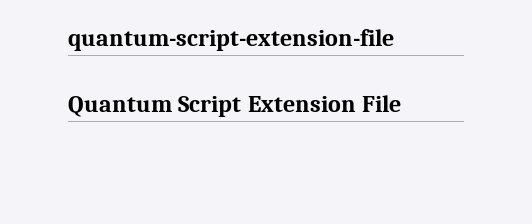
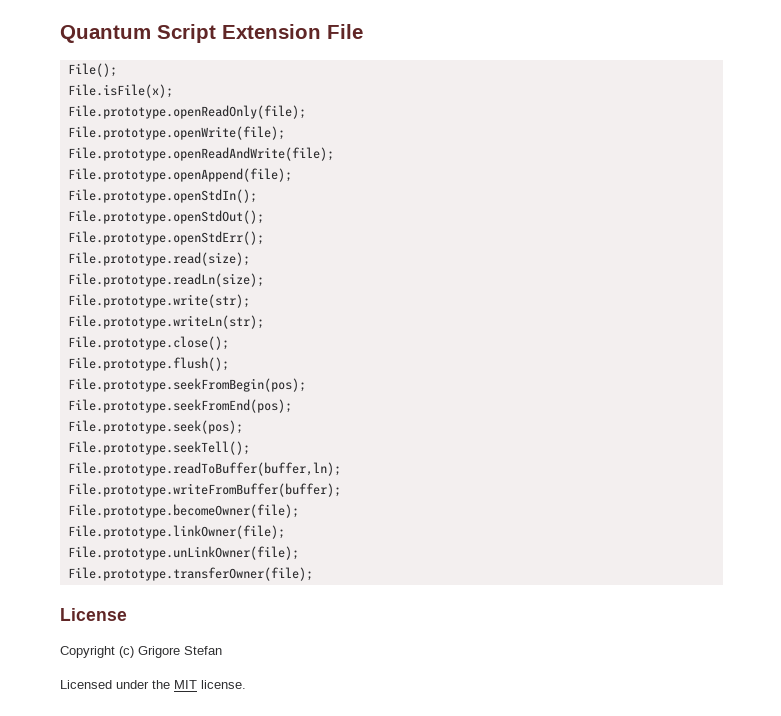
- quantum-script-extension-file
+ File();
+ File.isFile(x);
+ File.prototype.openReadOnly(file);
+ File.prototype.openWrite(file);
+ File.prototype.openReadAndWrite(file);
+ File.prototype.openAppend(file);
+ File.prototype.openStdIn();
+ File.prototype.openStdOut();
+ File.prototype.openStdErr();
+ File.prototype.read(size);
+ File.prototype.readLn(size);
+ File.prototype.write(str);
+ File.prototype.writeLn(str);
+ File.prototype.close();
+ File.prototype.flush();
+ File.prototype.seekFromBegin(pos);
+ File.prototype.seekFromEnd(pos);
+ File.prototype.seek(pos);
+ File.prototype.seekTell();
+ File.prototype.readToBuffer(buffer,ln);
+ File.prototype.writeFromBuffer(buffer);
+ File.prototype.becomeOwner(file);
+ File.prototype.linkOwner(file);
+ File.prototype.unLinkOwner(file);
+ File.prototype.transferOwner(file);
+ License
+ Copyright (c) Grigore Stefan
+ Licensed under the MIT license.

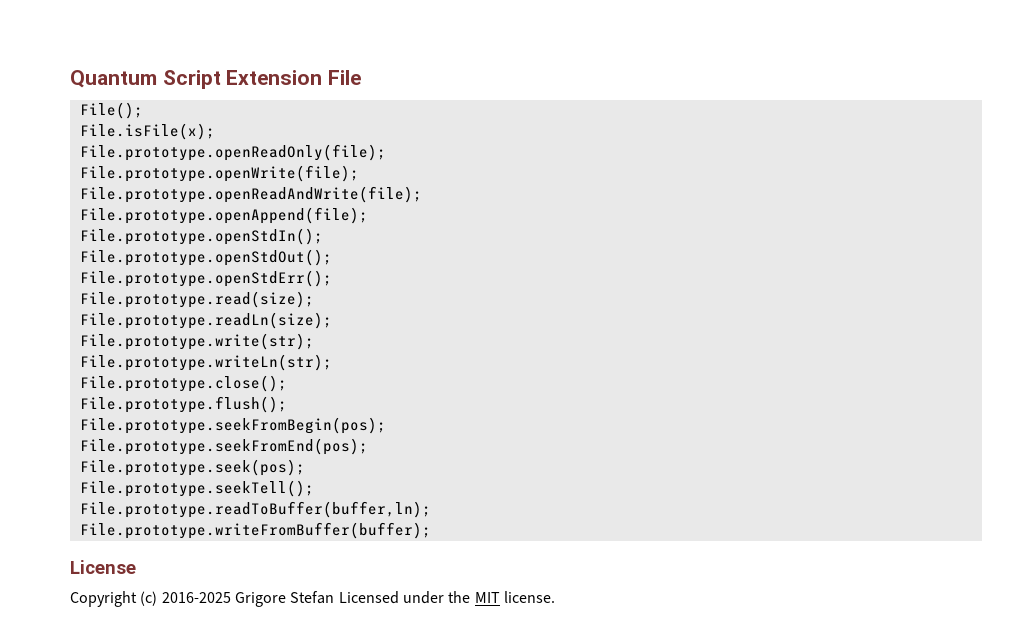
- File.prototype.becomeOwner(file);
- File.prototype.linkOwner(file);
- File.prototype.unLinkOwner(file);
- File.prototype.transferOwner(file);
- Copyright (c) Grigore Stefan
- Licensed under the MIT license.
+ Copyright (c) 2016-2025 Grigore Stefan Licensed under the MIT license.

